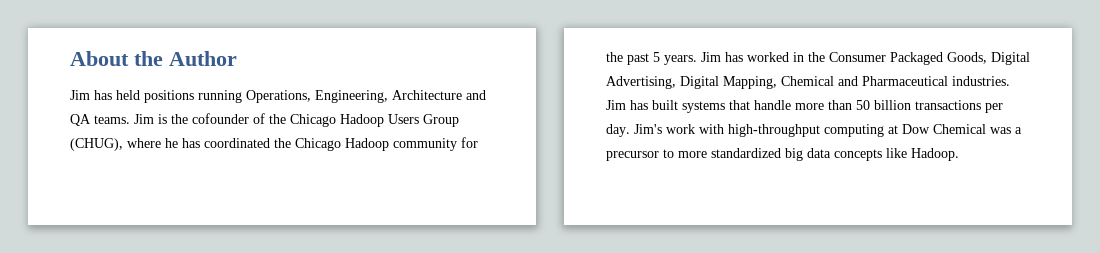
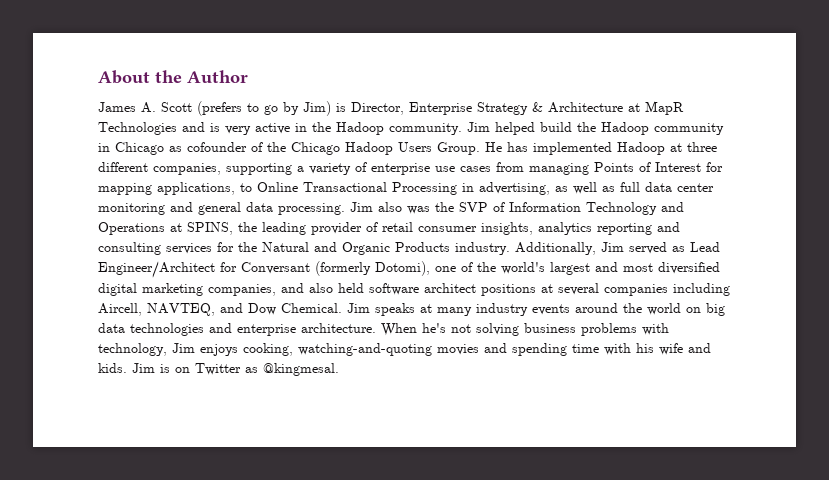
- Jim has held positions running Operations, Engineering, Architecture and QA teams. Jim is the cofounder of the Chicago Hadoop Users Group (CHUG), where he has coordinated the Chicago Hadoop community for the past 5 years. Jim has worked in the Consumer Packaged Goods, Digital Advertising, Digital Mapping, Chemical and Pharmaceutical industries. Jim has built systems that handle more than 50 billion transactions per day. Jim's work with high-throughput computing at Dow Chemical was a precursor to more standardized big data concepts like Hadoop.
+ James A. Scott (prefers to go by Jim) is Director, Enterprise Strategy & Architecture at MapR Technologies and is very active in the Hadoop community. Jim helped build the Hadoop community in Chicago as cofounder of the Chicago Hadoop Users Group. He has implemented Hadoop at three different companies, supporting a variety of enterprise use cases from managing Points of Interest for mapping applications, to Online Transactional Processing in advertising, as well as full data center monitoring and general data processing. Jim also was the SVP of Information Technology and Operations at SPINS, the leading provider of retail consumer insights, analytics reporting and consulting services for the Natural and Organic Products industry. Additionally, Jim served as Lead Engineer/Architect for Conversant (formerly Dotomi), one of the world's largest and most diversified digital marketing companies, and also held software architect positions at several companies including Aircell, NAVTEQ, and Dow Chemical. Jim speaks at many industry events around the world on big data technologies and enterprise architecture. When he's not solving business problems with technology, Jim enjoys cooking, watching-and-quoting movies and spending time with his wife and kids. Jim is on Twitter as @kingmesal.

